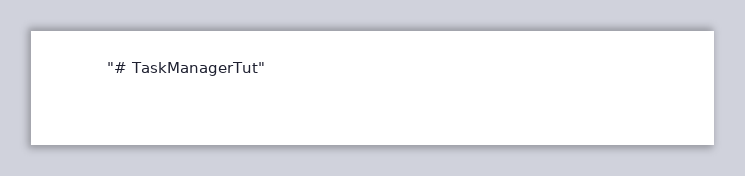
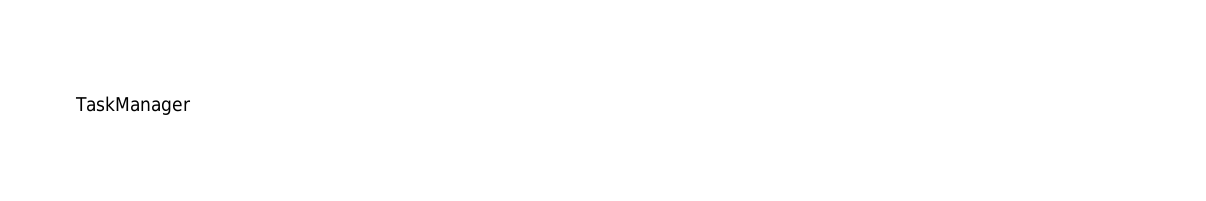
- "# TaskManagerTut"
+ TaskManager

